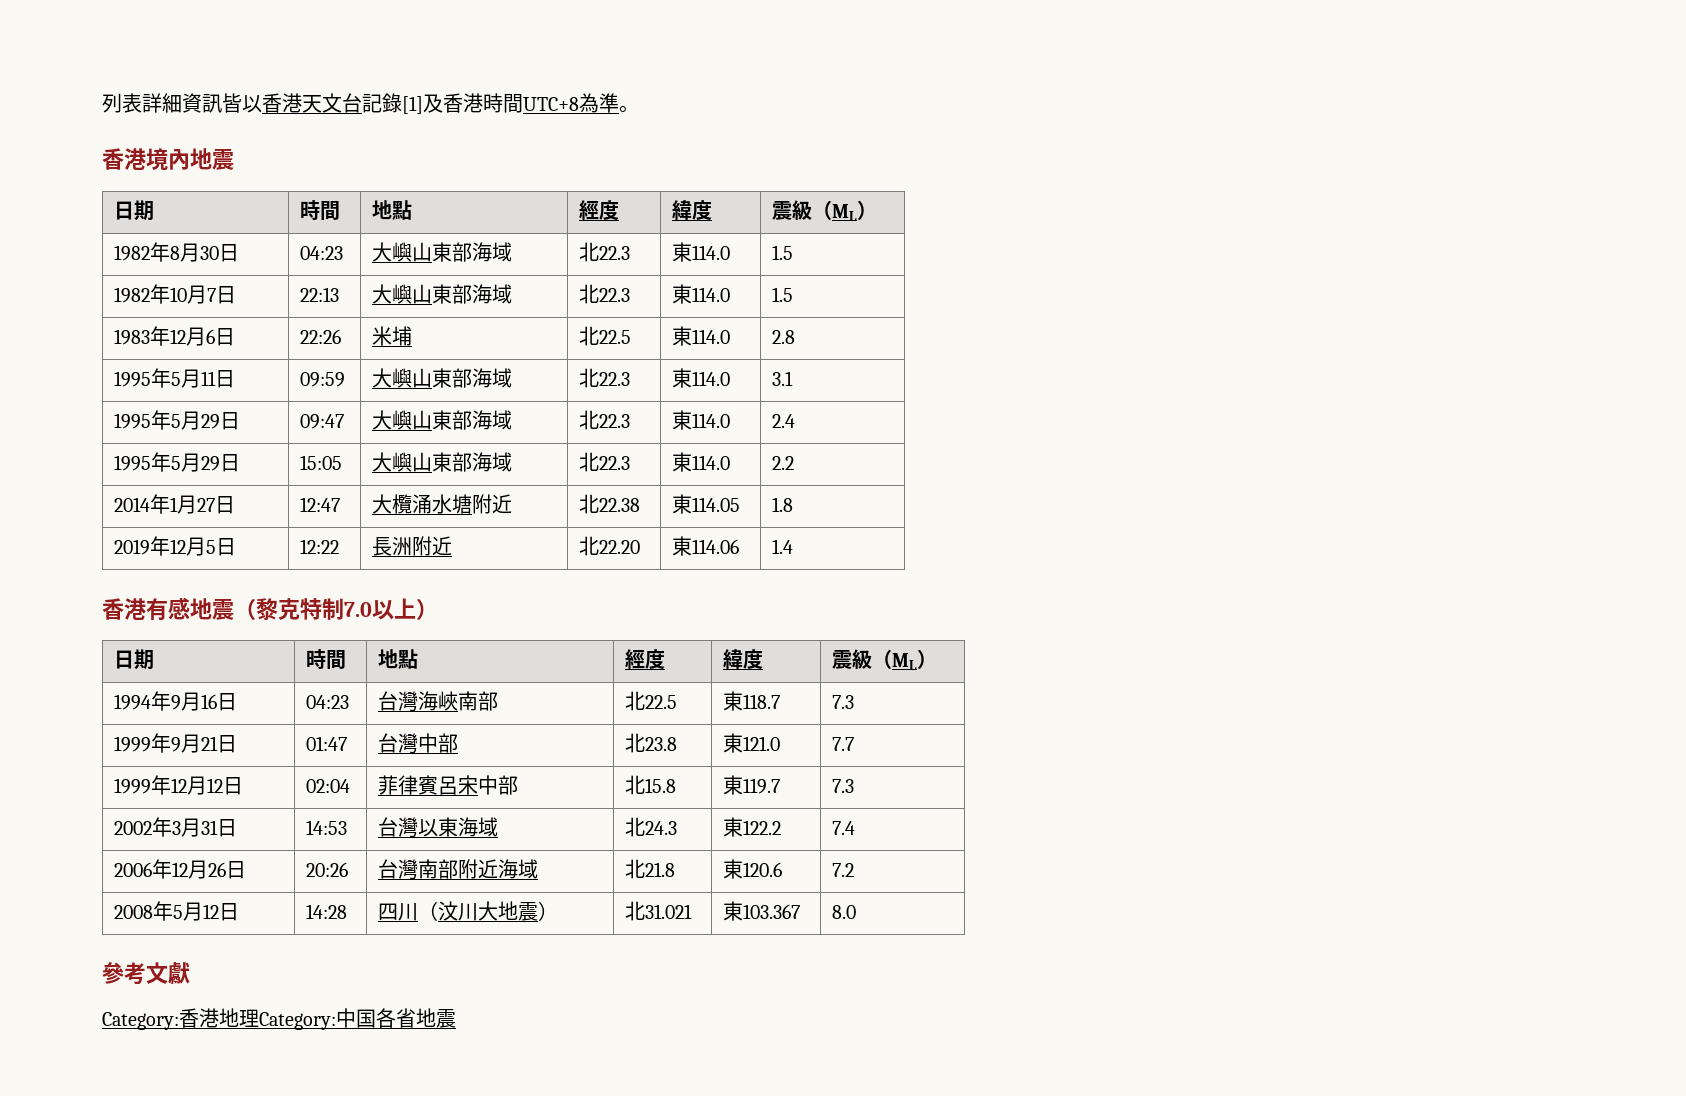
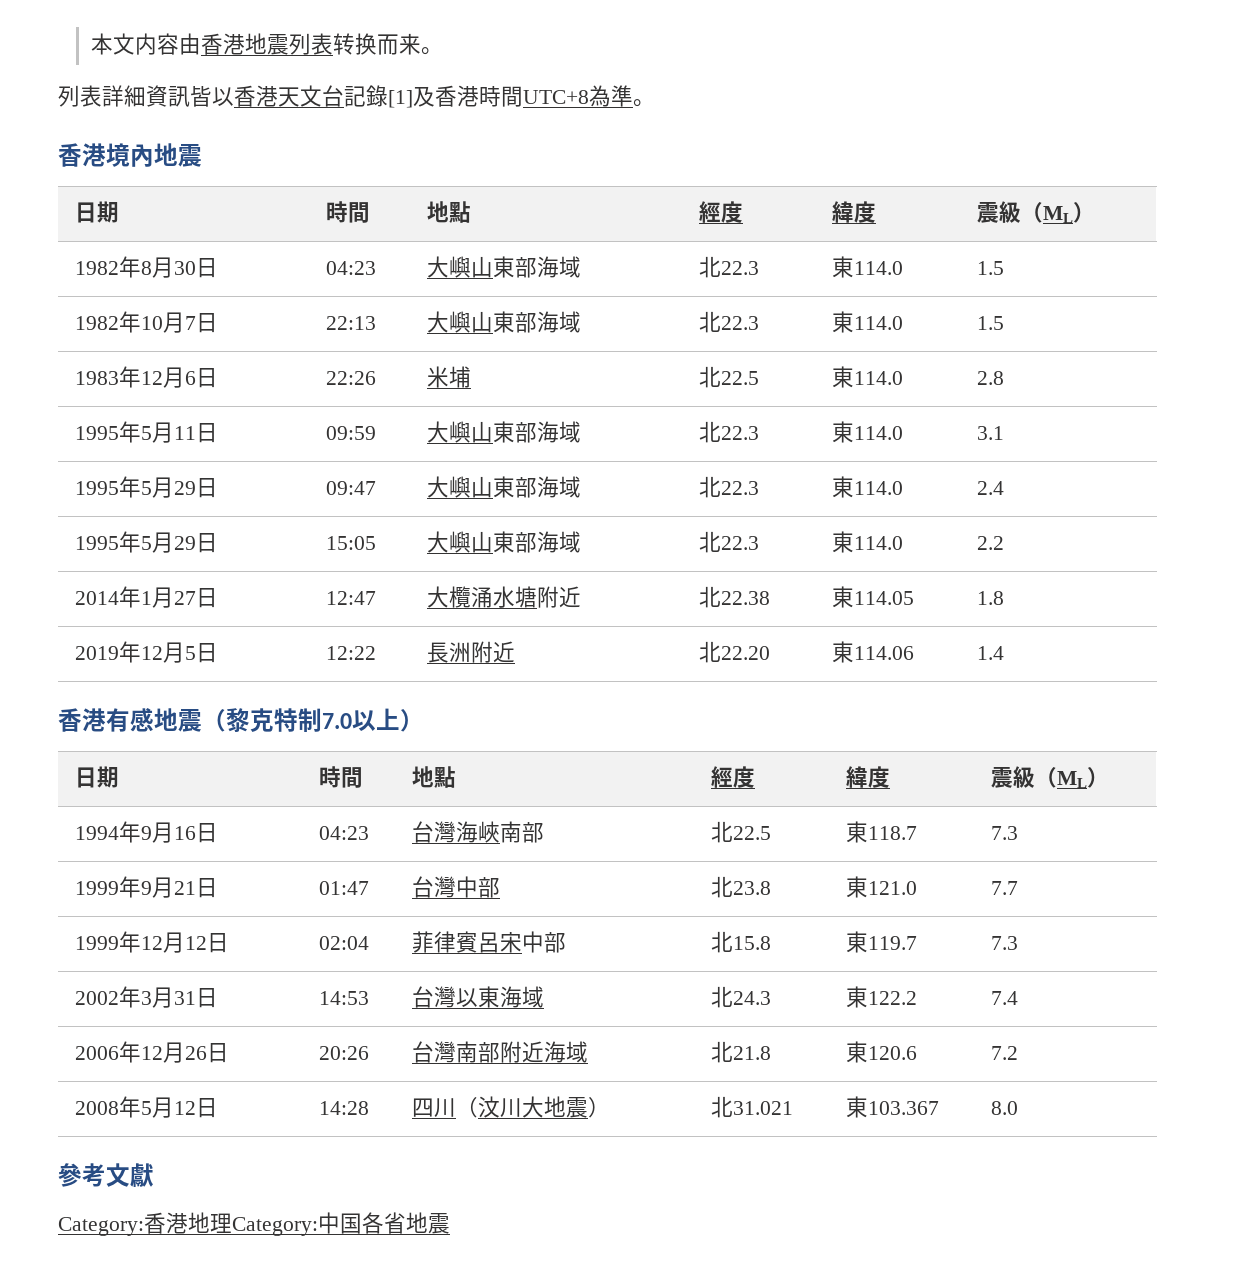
+ 本文内容由香港地震列表转换而来。

